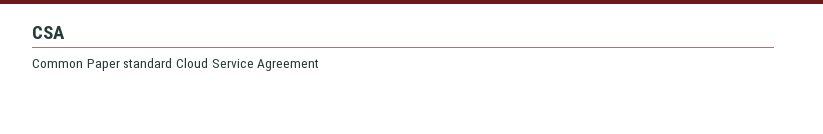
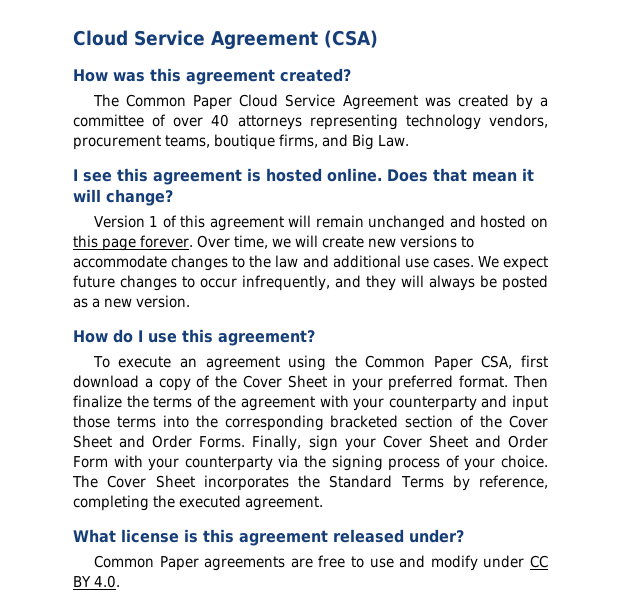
- CSA
- Common Paper standard Cloud Service Agreement
+ Cloud Service Agreement (CSA)
+ How was this agreement created?
+ The Common Paper Cloud Service Agreement was created by a committee of over 40 attorneys representing technology vendors, procurement teams, boutique firms, and Big Law.
+ I see this agreement is hosted online. Does that mean it will change?
+ Version 1 of this agreement will remain unchanged and hosted on this page forever. Over time, we will create new versions to accommodate changes to the law and additional use cases. We expect future changes to occur infrequently, and they will always be posted as a new version.
+ How do I use this agreement?
+ To execute an agreement using the Common Paper CSA, first download a copy of the Cover Sheet in your preferred format. Then finalize the terms of the agreement with your counterparty and input those terms into the corresponding bracketed section of the Cover Sheet and Order Forms. Finally, sign your Cover Sheet and Order Form with your counterparty via the signing process of your choice. The Cover Sheet incorporates the Standard Terms by reference, completing the executed agreement.
+ What license is this agreement released under?
+ Common Paper agreements are free to use and modify under CC BY 4.0.

